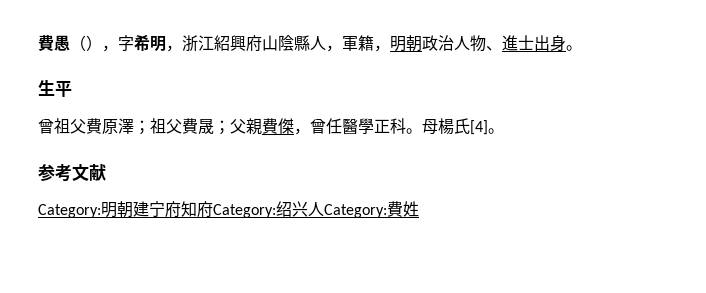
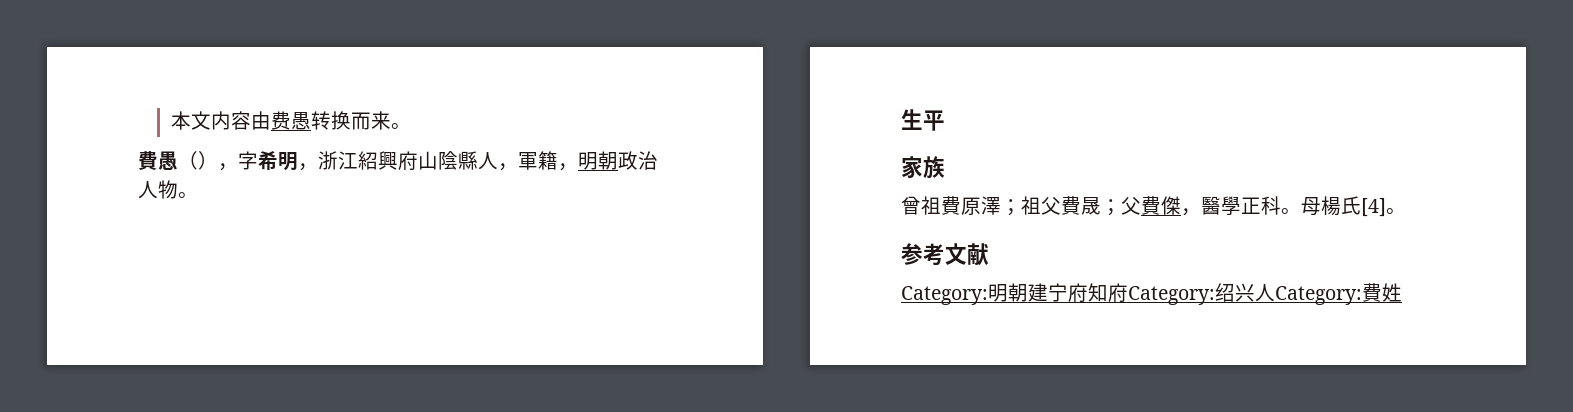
+ 本文内容由费愚转换而来。
- 費愚（），字希明，浙江紹興府山陰縣人，軍籍，明朝政治人物、進士出身。
+ 費愚（），字希明，浙江紹興府山陰縣人，軍籍，明朝政治人物。
+ 家族
- 曾祖父費原澤；祖父費晟；父親費傑，曾任醫學正科。
+ 曾祖費原澤；祖父費晟；父費傑，醫學正科。

